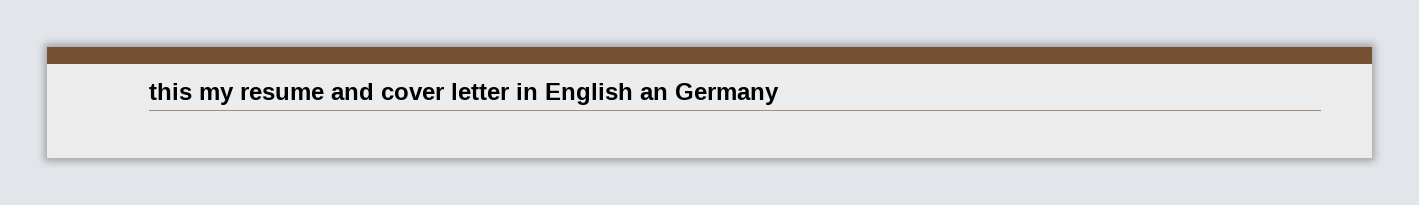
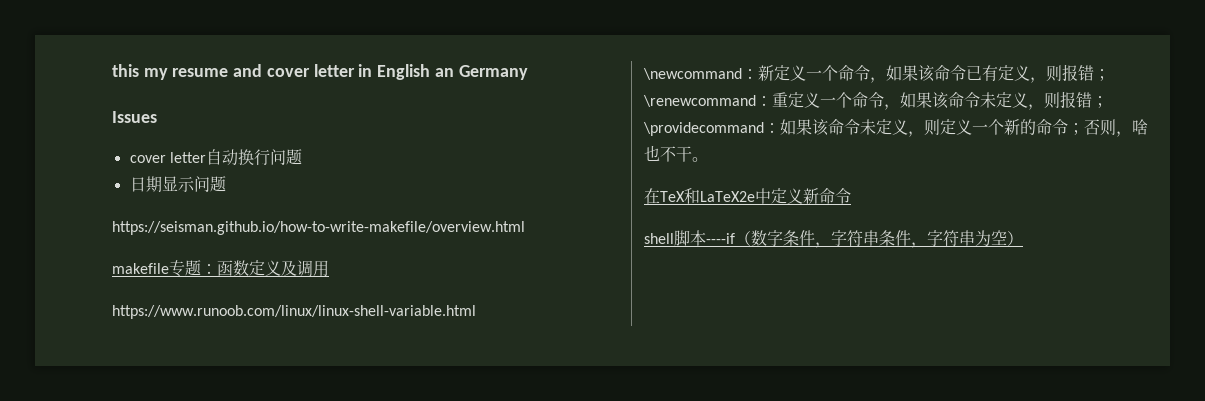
+ Issues
+ cover letter自动换行问题
+ 日期显示问题
+ https://seisman.github.io/how-to-write-makefile/overview.html
+ makefile专题：函数定义及调用
+ https://www.runoob.com/linux/linux-shell-variable.html
+ \newcommand：新定义一个命令，如果该命令已有定义，则报错；\renewcommand：重定义一个命令，如果该命令未定义，则报错；\providecommand：如果该命令未定义，则定义一个新的命令；否则，啥也不干。
+ 在TeX和LaTeX2e中定义新命令
+ shell脚本----if（数字条件，字符串条件，字符串为空）

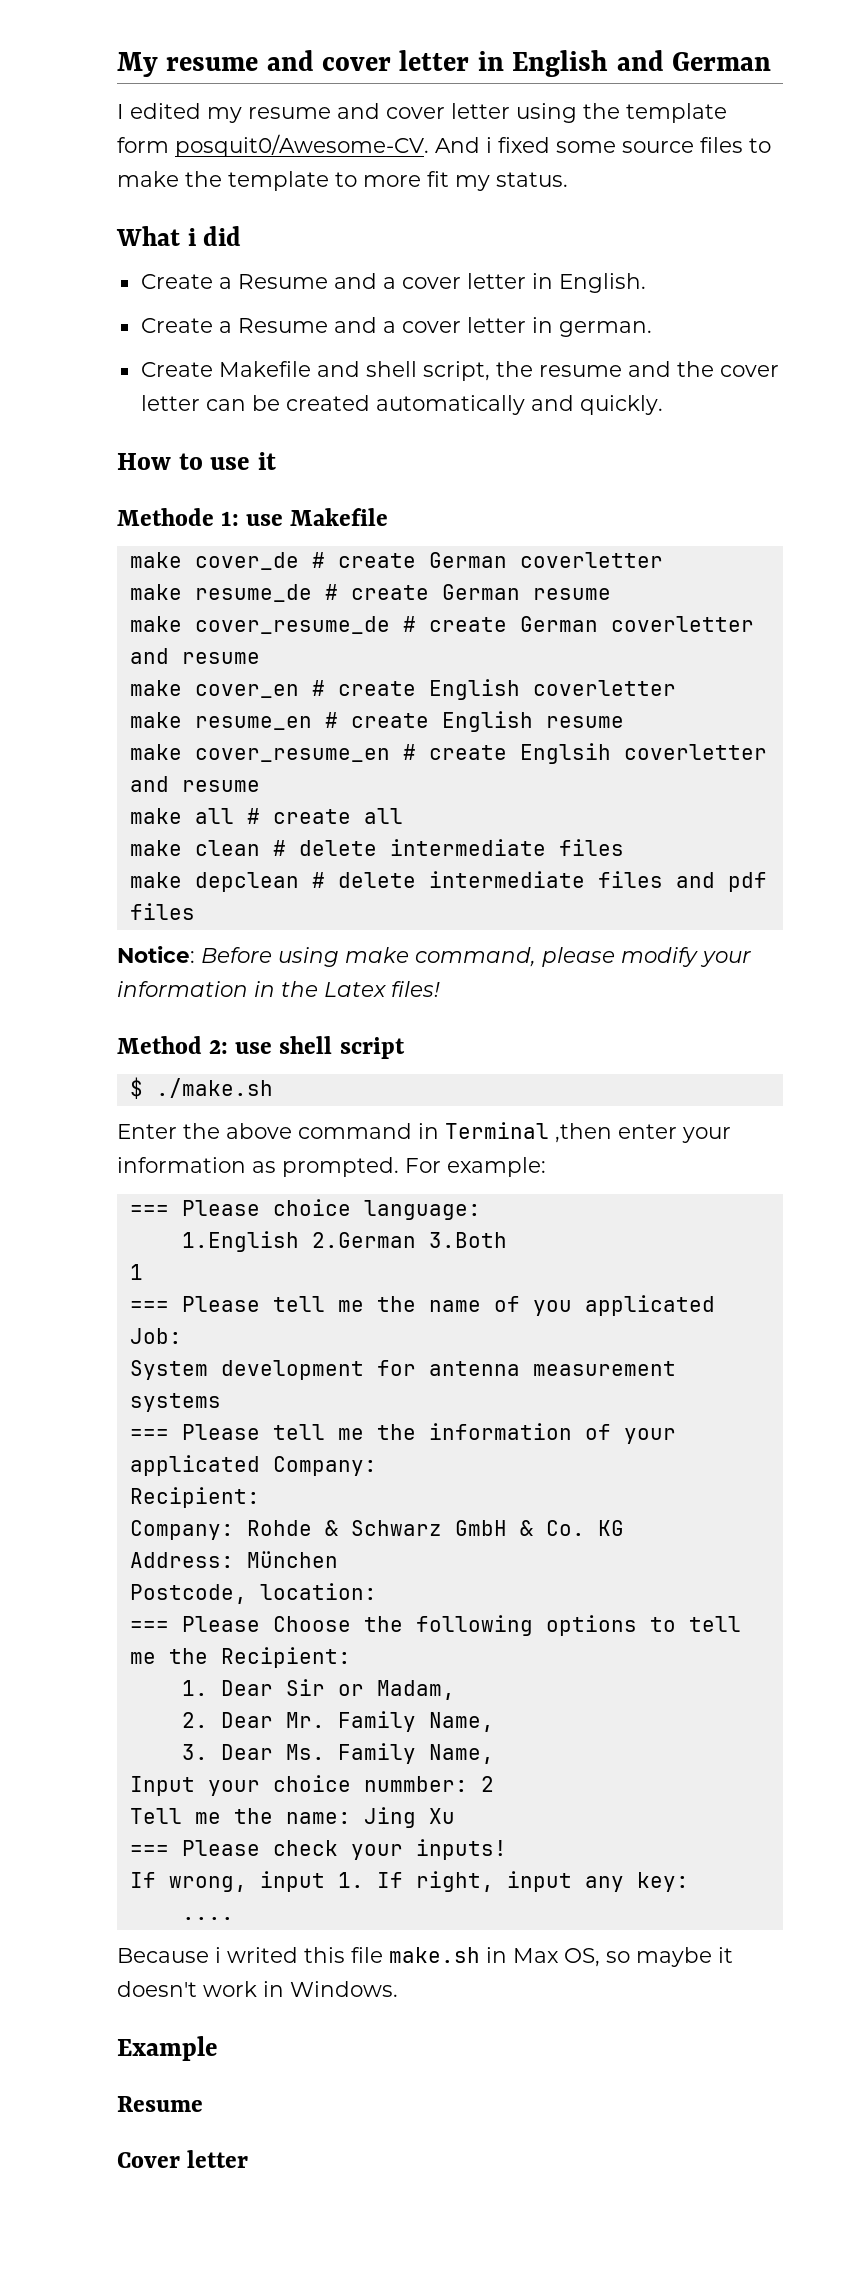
- this my resume and cover letter in English an Germany
- Issues
- cover letter自动换行问题
- 日期显示问题
- https://seisman.github.io/how-to-write-makefile/overview.html
- makefile专题：函数定义及调用
- https://www.runoob.com/linux/linux-shell-variable.html
- \newcommand：新定义一个命令，如果该命令已有定义，则报错；\renewcommand：重定义一个命令，如果该命令未定义，则报错；\providecommand：如果该命令未定义，则定义一个新的命令；否则，啥也不干。
- 在TeX和LaTeX2e中定义新命令
- shell脚本----if（数字条件，字符串条件，字符串为空）
+ My resume and cover letter in English and German
+ I edited my resume and cover letter using the template form posquit0/Awesome-CV. And i fixed some source files to make the template to more fit my status.
+ What i did
+ Create a Resume and a cover letter in English.
+ Create a Resume and a cover letter in german.
+ Create Makefile and shell script, the resume and the cover letter can be created automatically and quickly.
+ How to use it
+ Methode 1: use Makefile
+ make cover_de # create German coverletter
+ make resume_de # create German resume
+ make cover_resume_de # create German coverletter and resume
+ make cover_en # create English coverletter
+ make resume_en # create English resume
+ make cover_resume_en # create Englsih coverletter and resume
+ make all # create all
+ make clean # delete intermediate files
+ make depclean # delete intermediate files and pdf files
+ Notice: Before using make command, please modify your information in the Latex files!
+ Method 2: use shell script
+ $ ./make.sh
+ Enter the above command in Terminal ,then enter your information as prompted. For example:
+ === Please choice language:
+ 1.English 2.German 3.Both
+ 1
+ === Please tell me the name of you applicated Job:
+ System development for antenna measurement systems
+ === Please tell me the information of your applicated Company:
+ Recipient:
+ Company: Rohde & Schwarz GmbH & Co. KG
+ Address: München
+ Postcode, location:
+ === Please Choose the following options to tell me the Recipient:
+ 1. Dear Sir or Madam,
+ 2. Dear Mr. Family Name,
+ 3. Dear Ms. Family Name,
+ Input your choice nummber: 2
+ Tell me the name: Jing Xu
+ === Please check your inputs!
+ If wrong, input 1. If right, input any key:
+ ....
+ Because i writed this file make.sh in Max OS, so maybe it doesn't work in Windows.
+ Example
+ Resume
+ Cover letter

